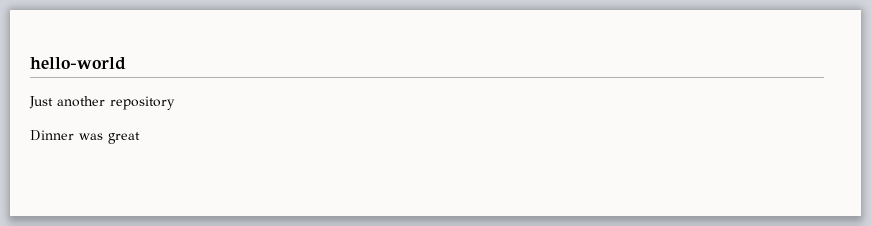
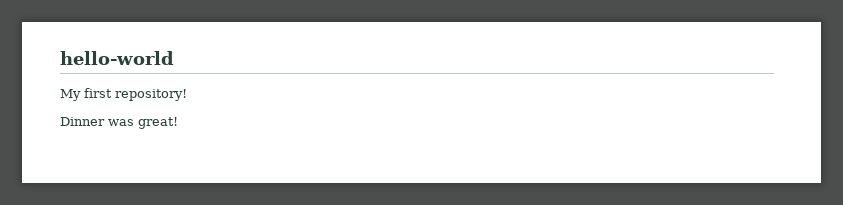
- Just another repository
+ My first repository!
- Dinner was great
+ Dinner was great!

